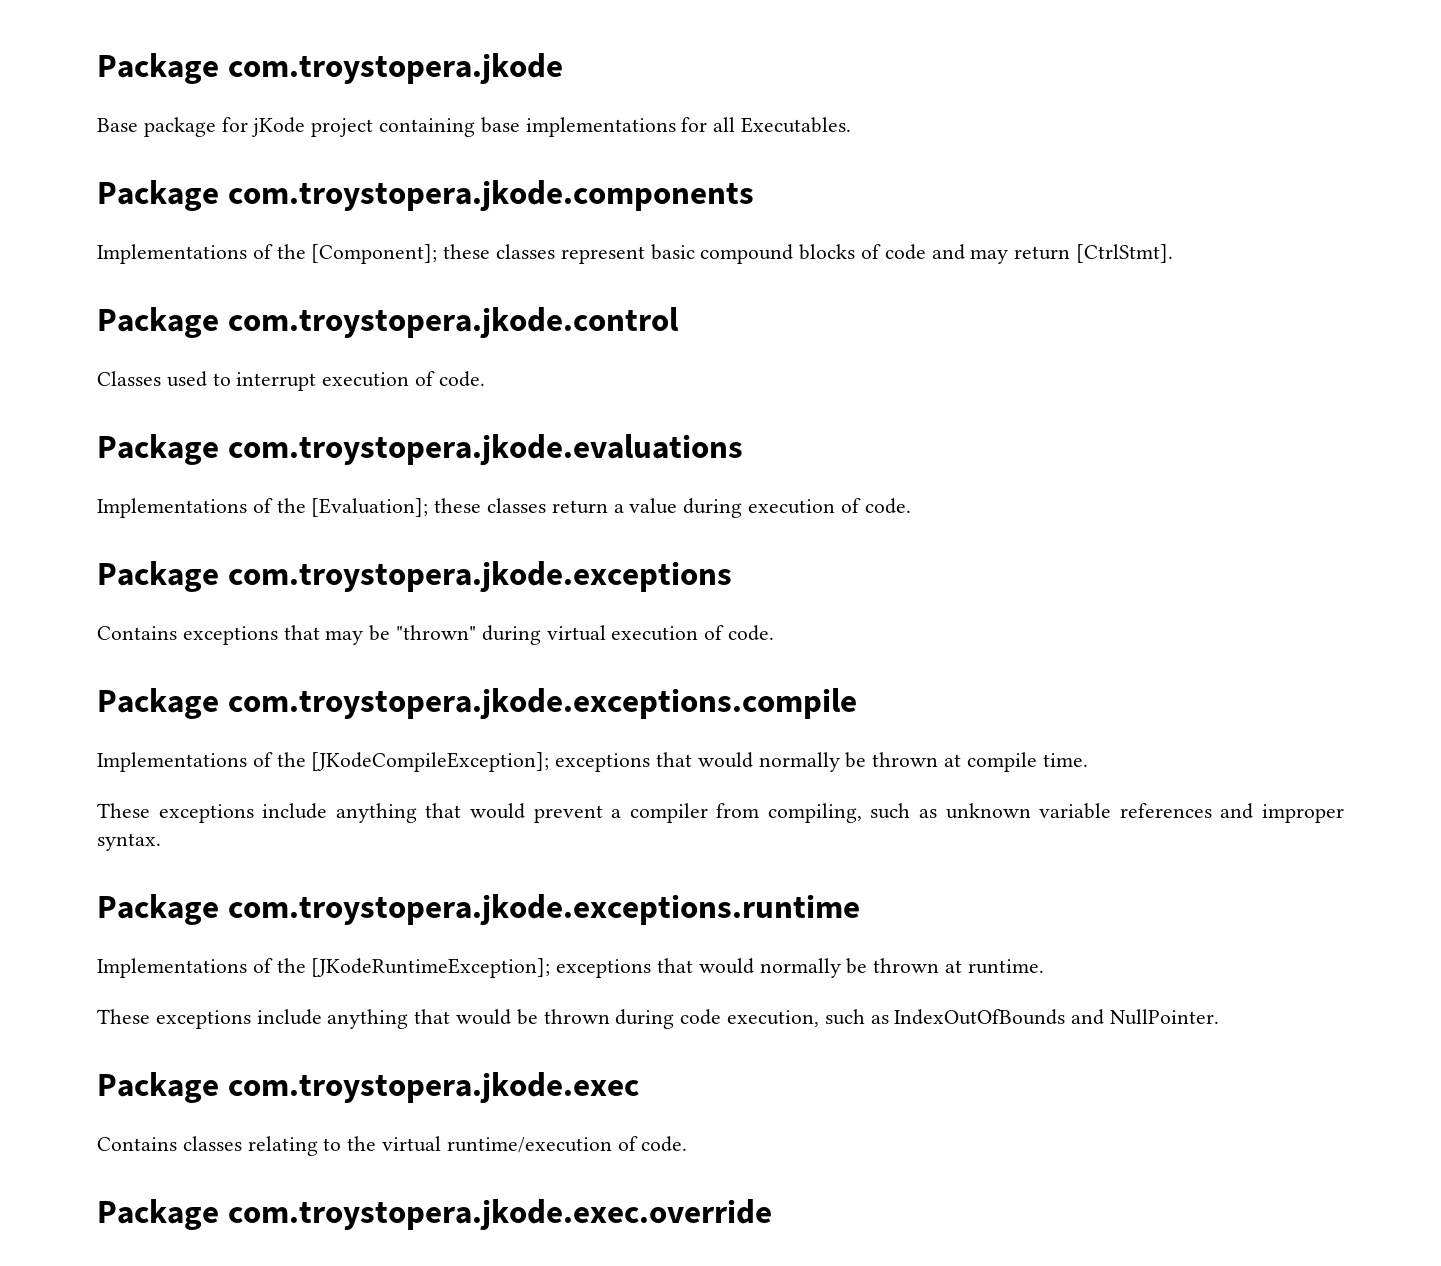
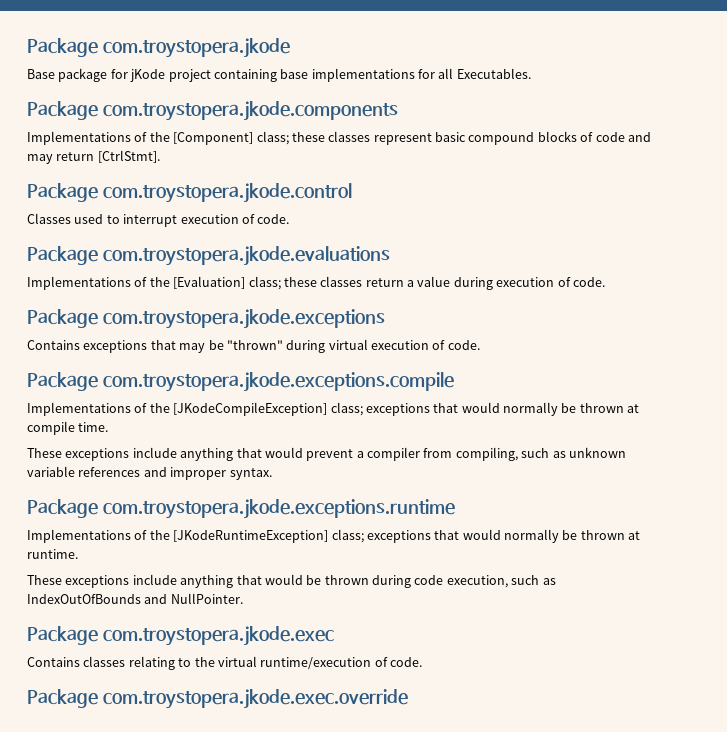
- Implementations of the [Component]; these classes represent basic compound blocks of code and may return [CtrlStmt].
+ Implementations of the [Component] class; these classes represent basic compound blocks of code and may return [CtrlStmt].
- Implementations of the [Evaluation]; these classes return a value during execution of code.
+ Implementations of the [Evaluation] class; these classes return a value during execution of code.
- Implementations of the [JKodeCompileException]; exceptions that would normally be thrown at compile time.
+ Implementations of the [JKodeCompileException] class; exceptions that would normally be thrown at compile time.
- Implementations of the [JKodeRuntimeException]; exceptions that would normally be thrown at runtime.
+ Implementations of the [JKodeRuntimeException] class; exceptions that would normally be thrown at runtime.

